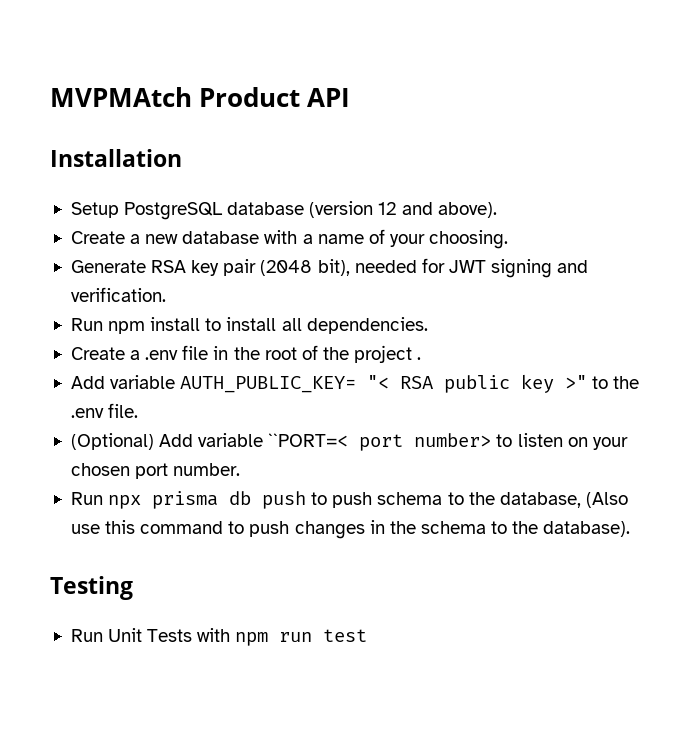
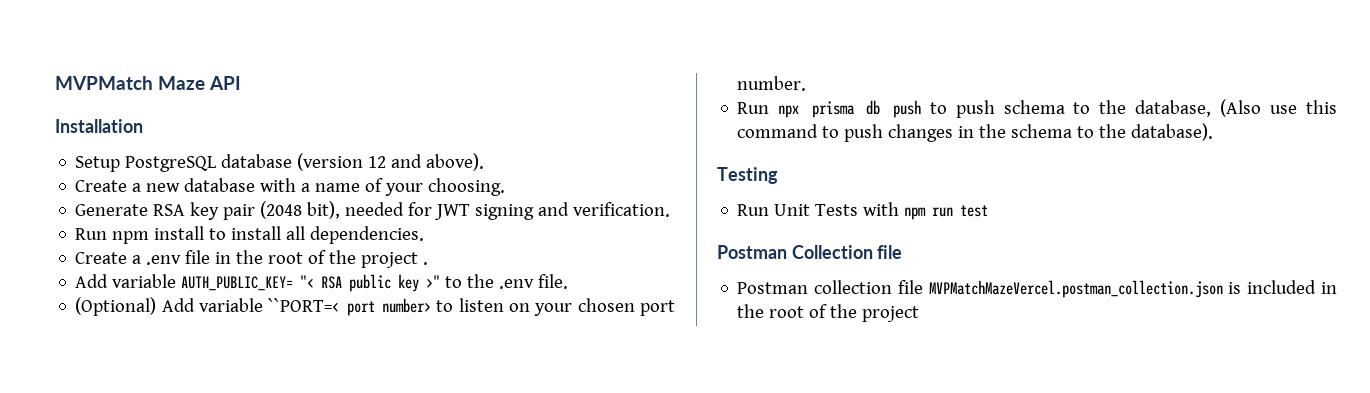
- MVPMAtch Product API
+ MVPMatch Maze API
+ Postman Collection file
+ Postman collection file MVPMatchMazeVercel.postman_collection.json is included in the root of the project

